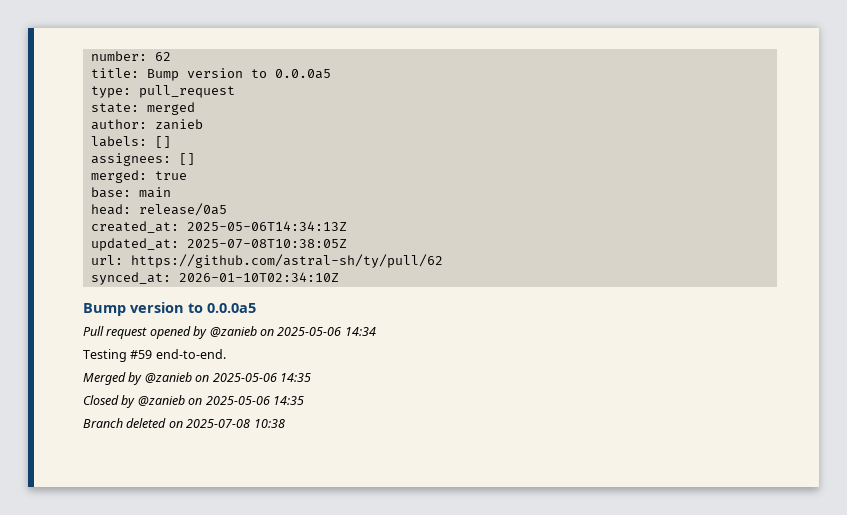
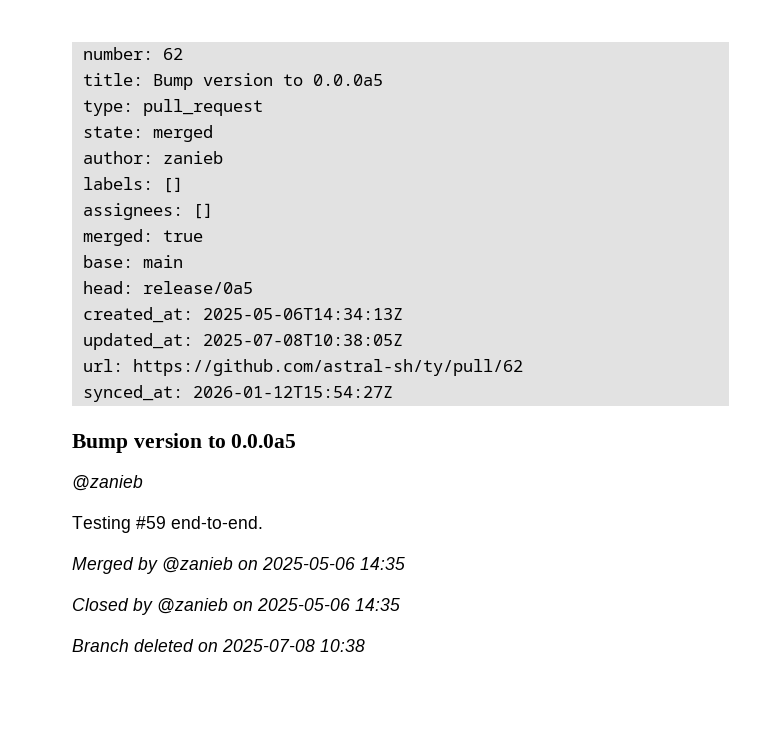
- synced_at: 2026-01-10T02:34:10Z
+ synced_at: 2026-01-12T15:54:27Z
  Bump version to 0.0.0a5
- Pull request opened by @zanieb on 2025-05-06 14:34
+ @zanieb

